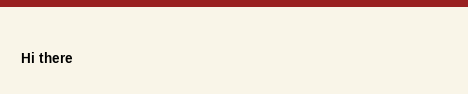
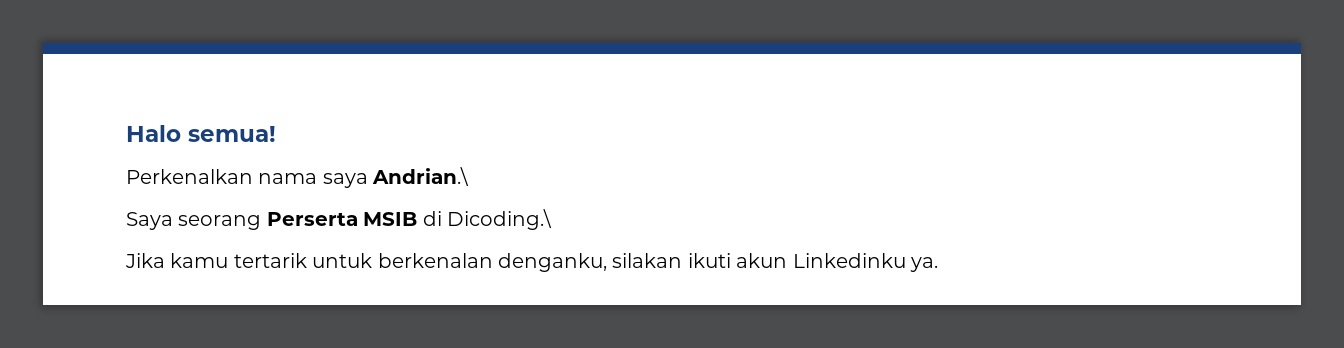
- Hi there
+ Halo semua!
+ Perkenalkan nama saya Andrian.\
+ Saya seorang Perserta MSIB di Dicoding.\
+ Jika kamu tertarik untuk berkenalan denganku, silakan ikuti akun Linkedinku ya.

